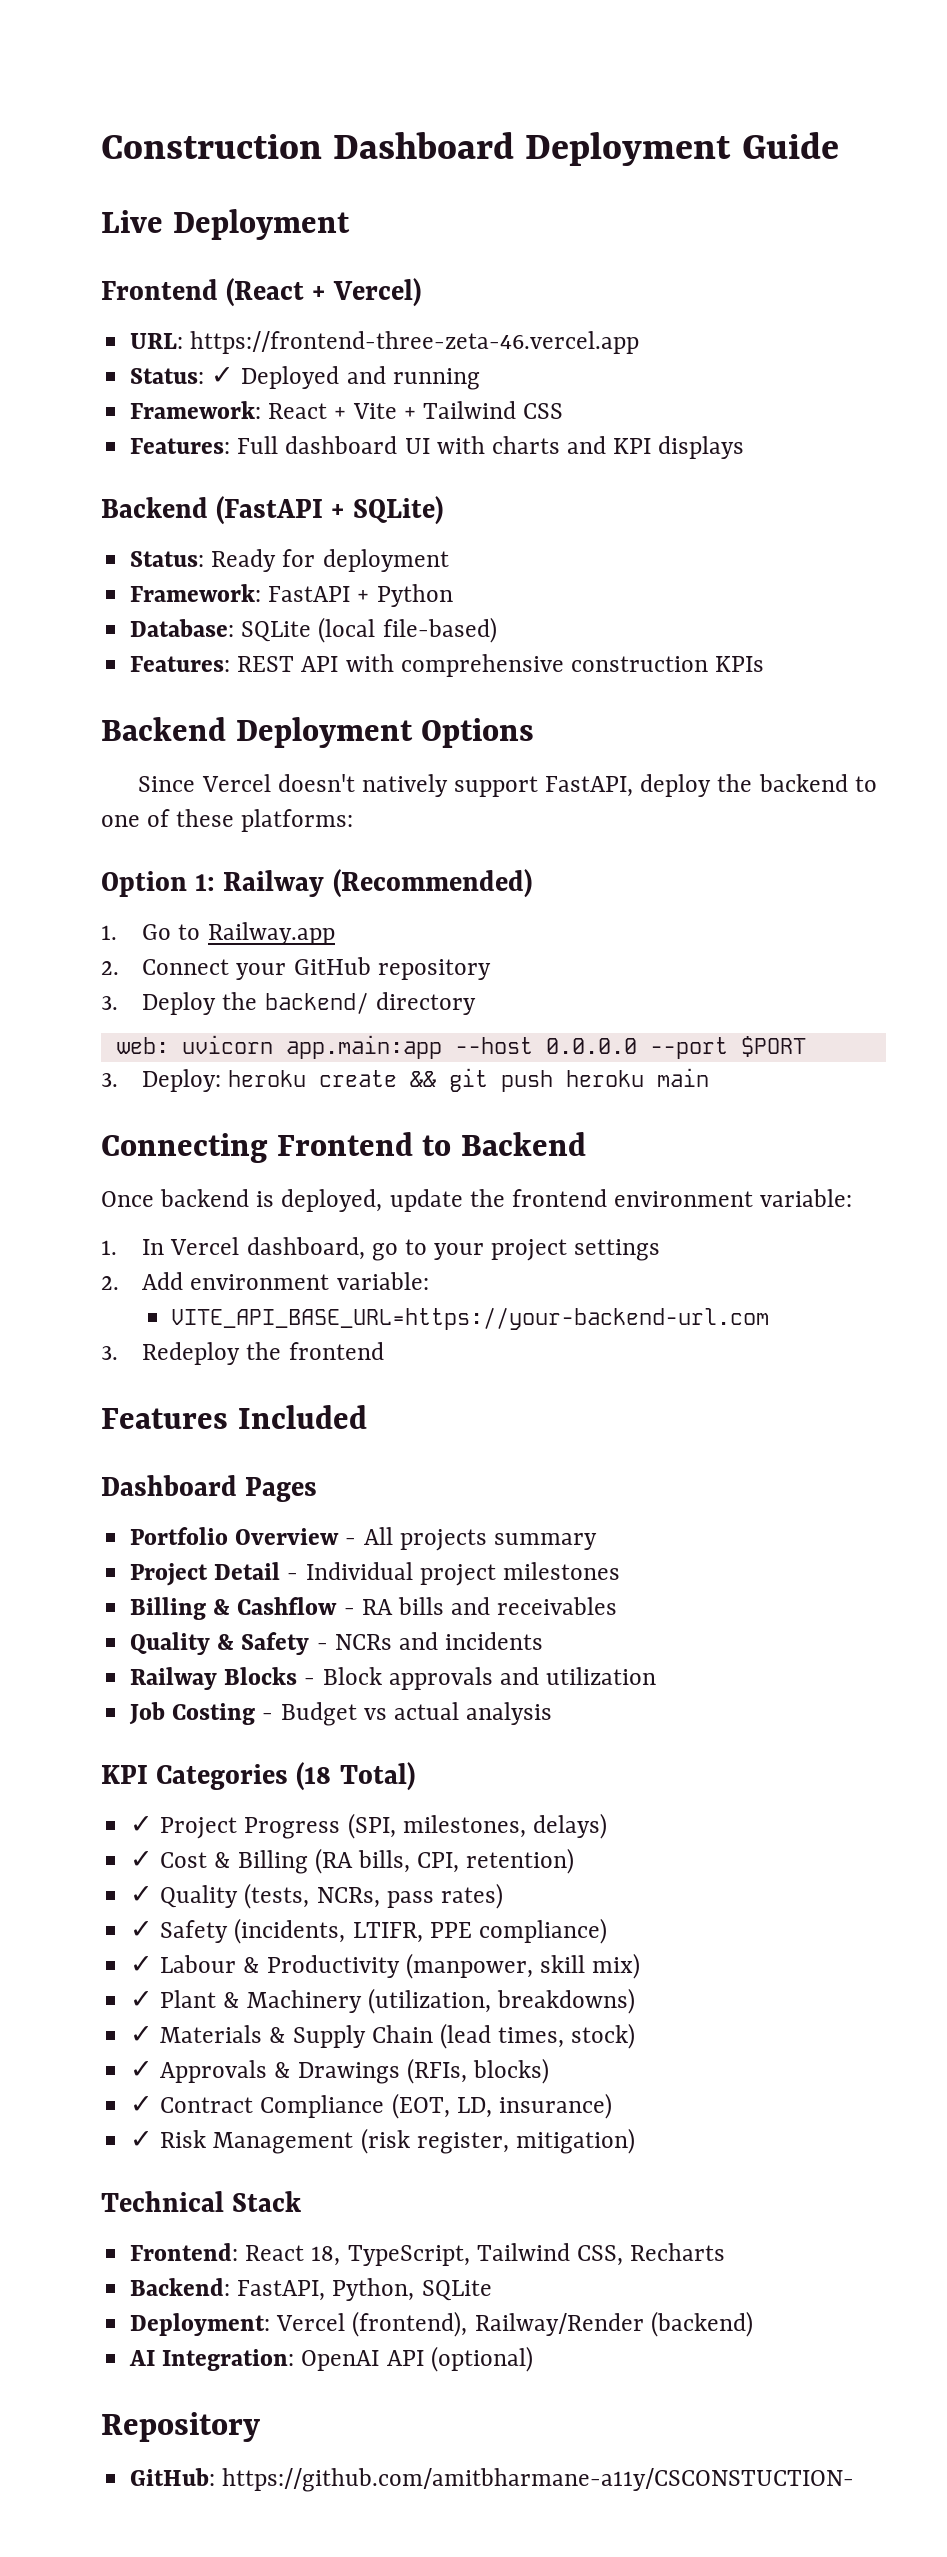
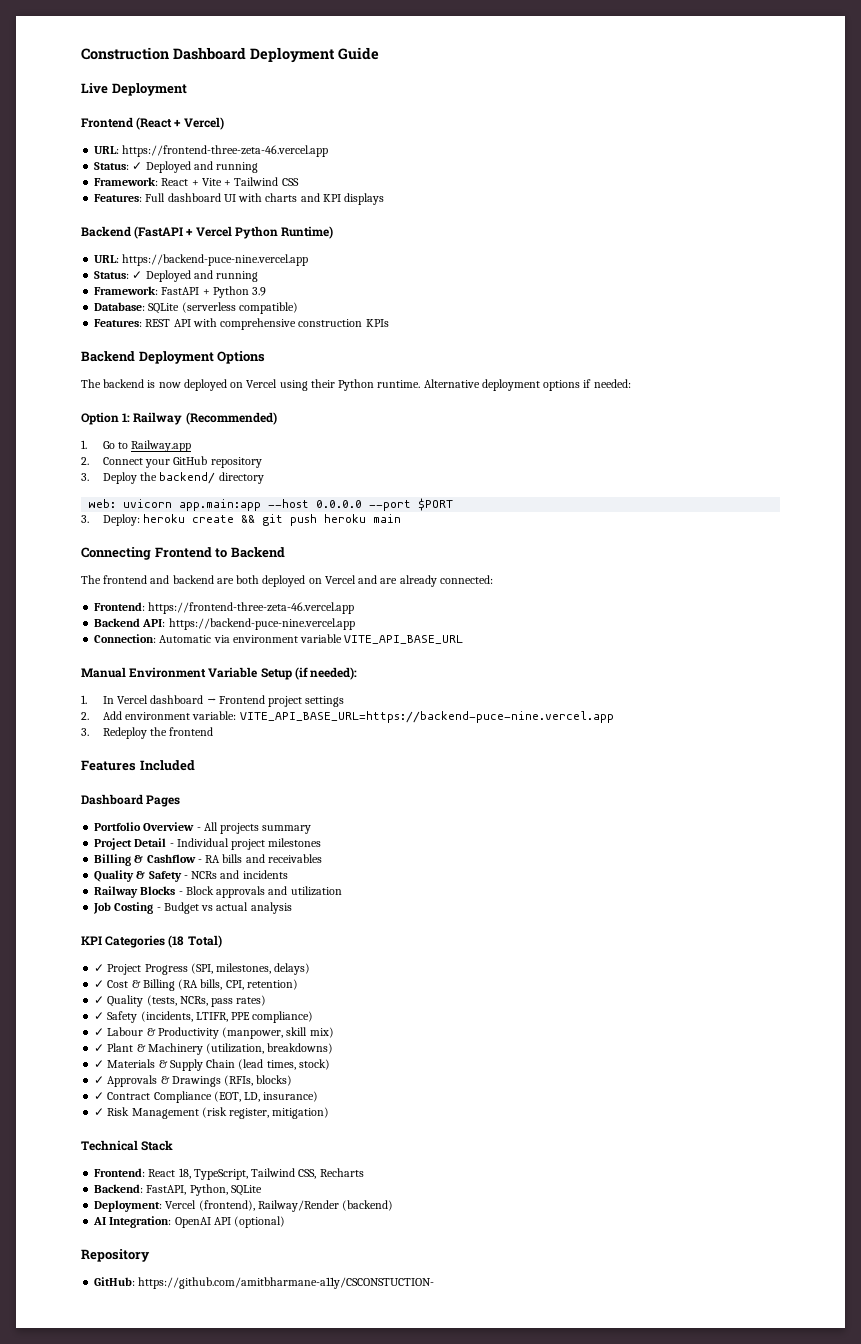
- Backend (FastAPI + SQLite)
- Status: Ready for deployment
+ Backend (FastAPI + Vercel Python Runtime)
+ URL: https://backend-puce-nine.vercel.app
+ Status: ✓ Deployed and running
- Framework: FastAPI + Python
+ Framework: FastAPI + Python 3.9
- Database: SQLite (local file-based)
+ Database: SQLite (serverless compatible)
- Since Vercel doesn't natively support FastAPI, deploy the backend to one of these platforms:
+ The backend is now deployed on Vercel using their Python runtime. Alternative deployment options if needed:
- Once backend is deployed, update the frontend environment variable:
+ The frontend and backend are both deployed on Vercel and are already connected:
+ Frontend: https://frontend-three-zeta-46.vercel.app
+ Backend API: https://backend-puce-nine.vercel.app
+ Connection: Automatic via environment variable VITE_API_BASE_URL
+ Manual Environment Variable Setup (if needed):
- 1. In Vercel dashboard, go to your project settings
+ 1. In Vercel dashboard → Frontend project settings
- 2. Add environment variable:
- VITE_API_BASE_URL=https://your-backend-url.com
+ 2. Add environment variable: VITE_API_BASE_URL=https://backend-puce-nine.vercel.app

